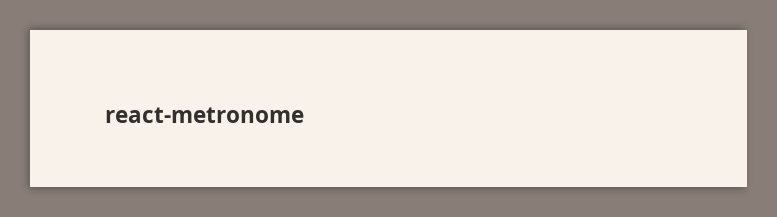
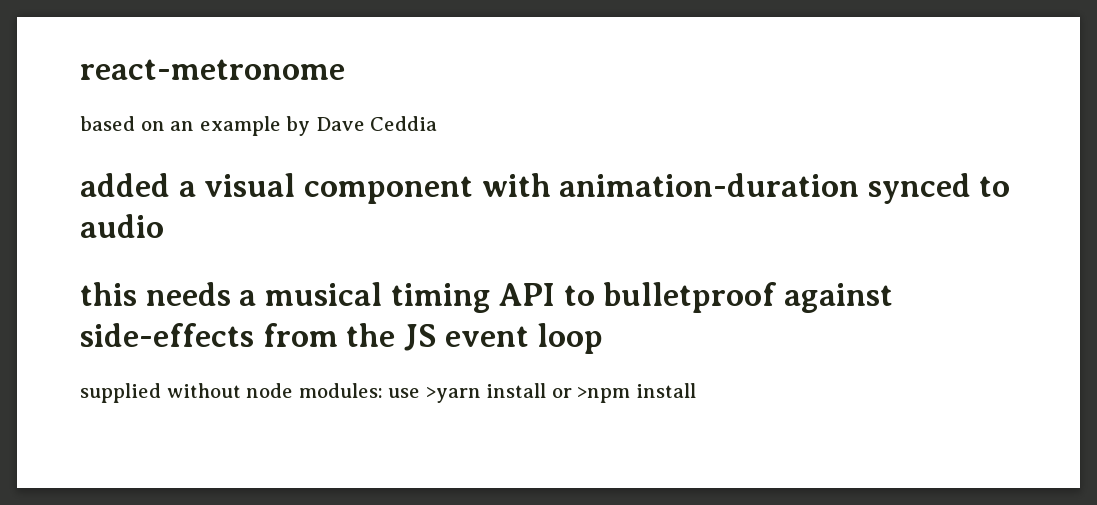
+ based on an example by Dave Ceddia
+ added a visual component with animation-duration synced to audio
+ this needs a musical timing API to bulletproof against side-effects from the JS event loop
+ supplied without node modules: use >yarn install or >npm install

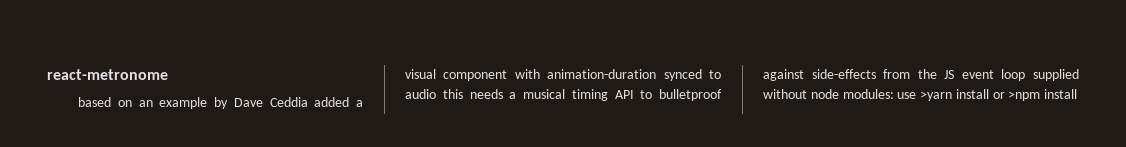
- based on an example by Dave Ceddia
- added a visual component with animation-duration synced to audio
- this needs a musical timing API to bulletproof against side-effects from the JS event loop
- supplied without node modules: use >yarn install or >npm install
+ based on an example by Dave Ceddia added a visual component with animation-duration synced to audio this needs a musical timing API to bulletproof against side-effects from the JS event loop supplied without node modules: use >yarn install or >npm install

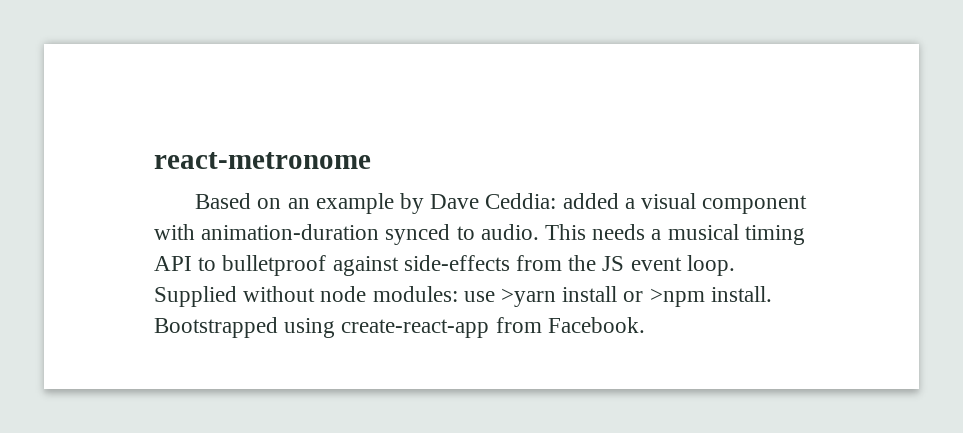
- based on an example by Dave Ceddia added a visual component with animation-duration synced to audio this needs a musical timing API to bulletproof against side-effects from the JS event loop supplied without node modules: use >yarn install or >npm install
+ Based on an example by Dave Ceddia: added a visual component with animation-duration synced to audio. This needs a musical timing API to bulletproof against side-effects from the JS event loop. Supplied without node modules: use >yarn install or >npm install. Bootstrapped using create-react-app from Facebook.

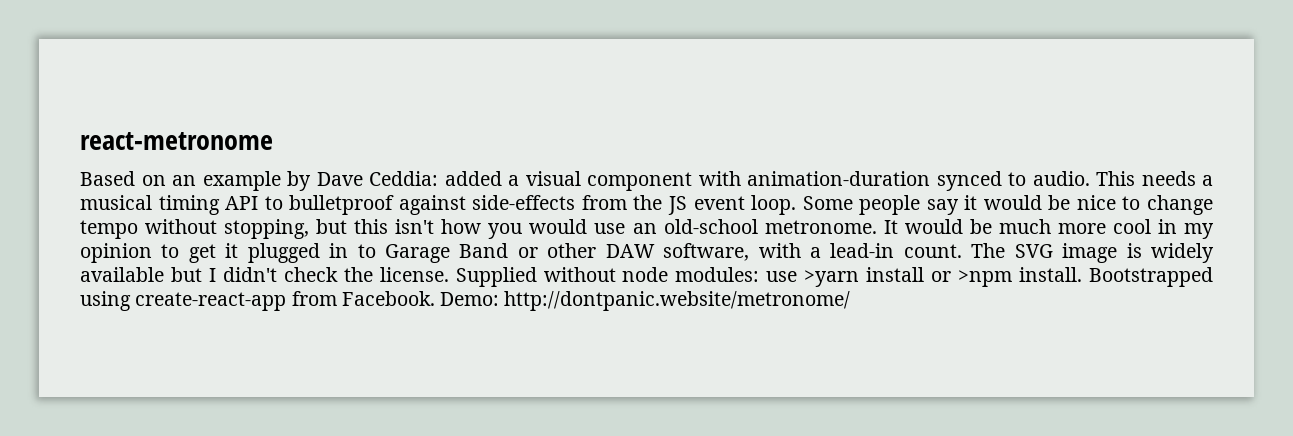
+ Some people say it would be nice to change tempo without stopping, but this isn't how you would use an old-school metronome. It would be much more cool in my opinion to get it plugged in to Garage Band or other DAW software, with a lead-in count. The SVG image is widely available but I didn't check the license.
+ Demo: http://dontpanic.website/metronome/

